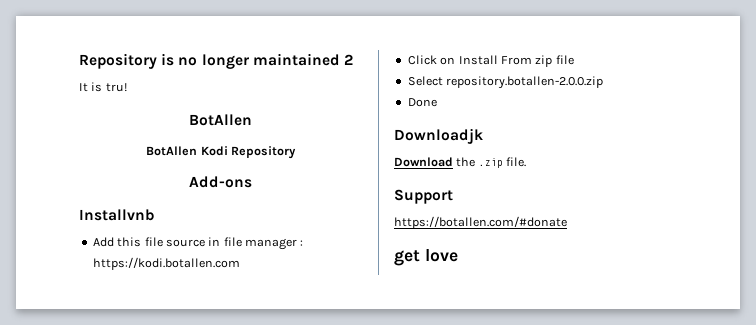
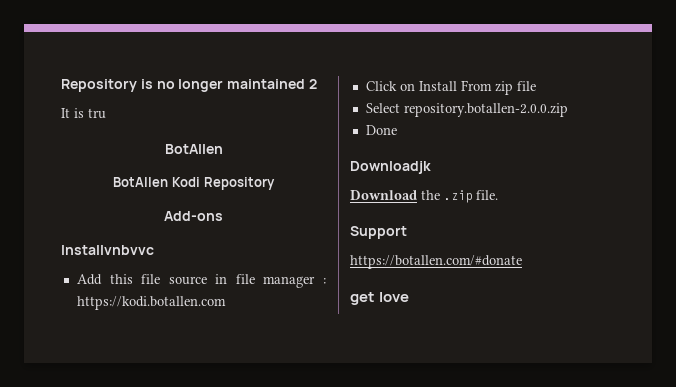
- It is tru!
+ It is tru
- Installvnb
+ Installvnbvvc

